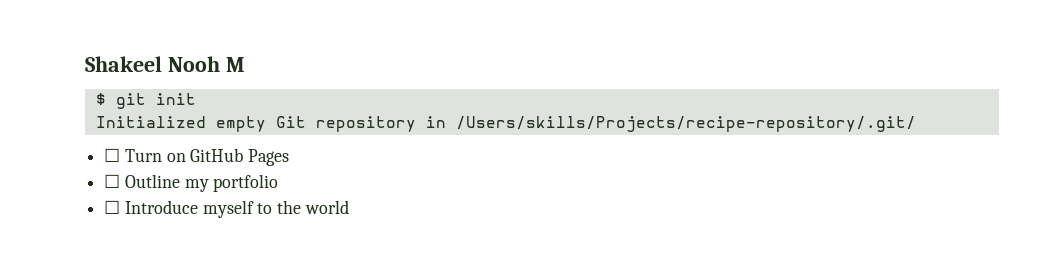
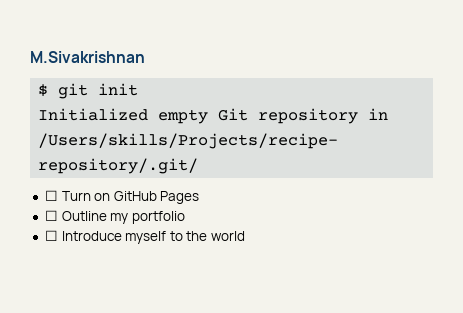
- Shakeel Nooh M
+ M.Sivakrishnan

